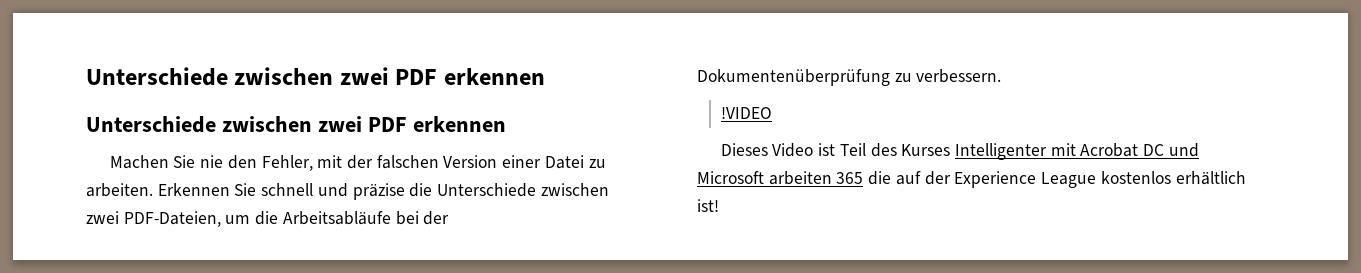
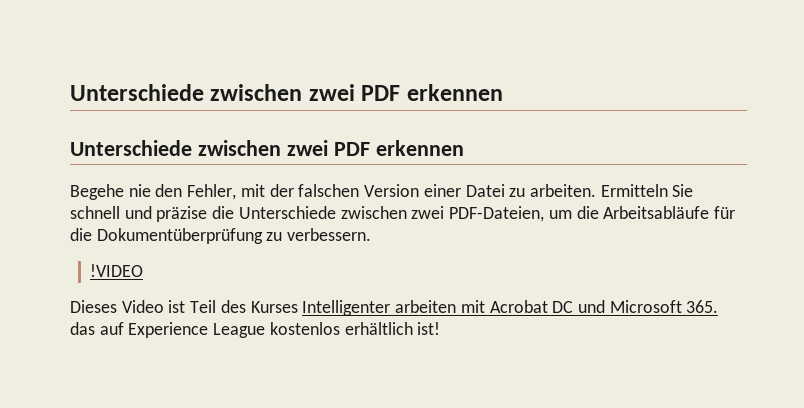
- Machen Sie nie den Fehler, mit der falschen Version einer Datei zu arbeiten.
+ Begehe nie den Fehler, mit der falschen Version einer Datei zu arbeiten.
- Erkennen Sie schnell und präzise die Unterschiede zwischen zwei PDF-Dateien, um die Arbeitsabläufe bei der Dokumentenüberprüfung zu verbessern.
+ Ermitteln Sie schnell und präzise die Unterschiede zwischen zwei PDF-Dateien, um die Arbeitsabläufe für die Dokumentüberprüfung zu verbessern.
- Dieses Video ist Teil des Kurses Intelligenter mit Acrobat DC und Microsoft arbeiten 365 die auf der Experience League kostenlos erhältlich ist!
+ Dieses Video ist Teil des Kurses Intelligenter arbeiten mit Acrobat DC und Microsoft 365. das auf Experience League kostenlos erhältlich ist!

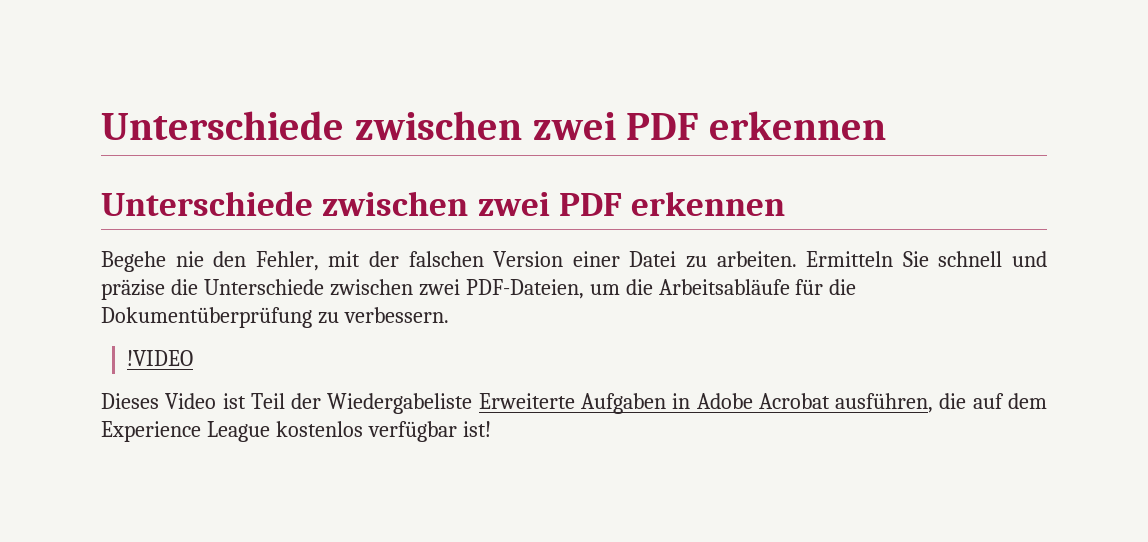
- Dieses Video ist Teil des Kurses Intelligenter arbeiten mit Acrobat DC und Microsoft 365. das auf Experience League kostenlos erhältlich ist!
+ Dieses Video ist Teil der Wiedergabeliste Erweiterte Aufgaben in Adobe Acrobat ausführen, die auf dem Experience League kostenlos verfügbar ist!

